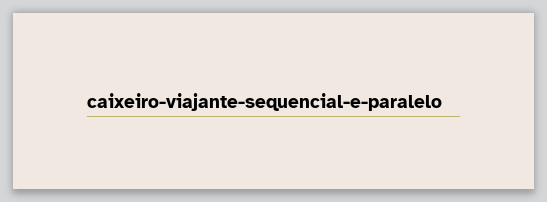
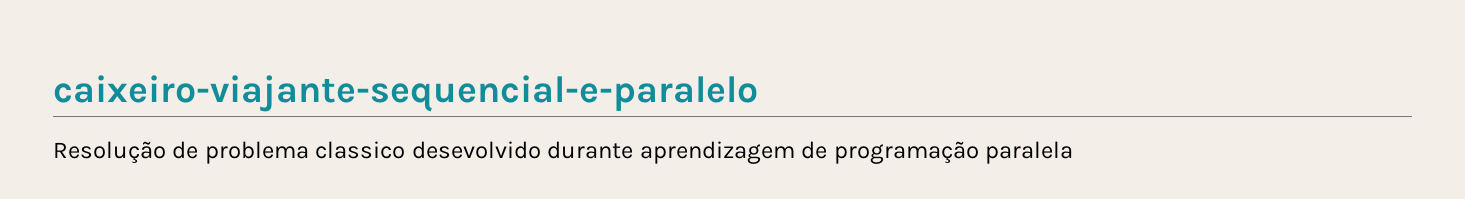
+ Resolução de problema classico desevolvido durante aprendizagem de programação paralela

